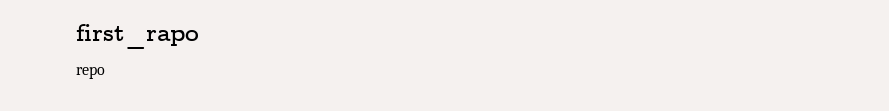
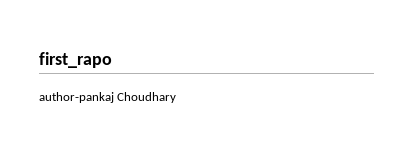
- repo
+ author-pankaj Choudhary

